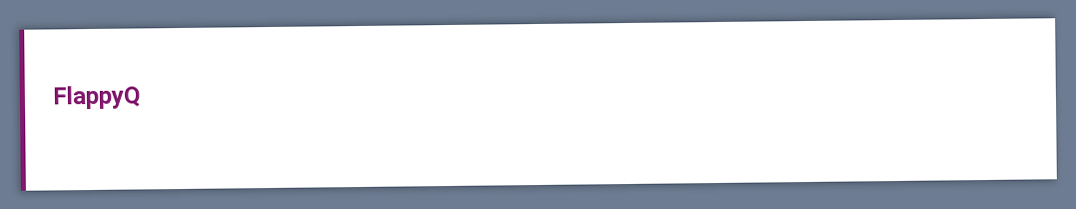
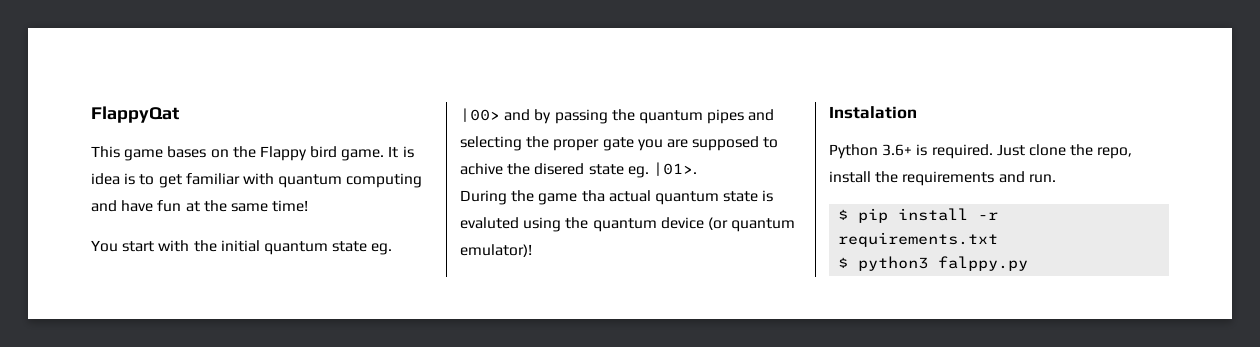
- FlappyQ
+ FlappyQat
+ This game bases on the Flappy bird game. It is idea is to get familiar with quantum computing and have fun at the same time!
+ You start with the initial quantum state eg. |00> and by passing the quantum pipes and selecting the proper gate you are supposed to achive the disered state eg. |01>.
+ During the game tha actual quantum state is evaluted using the quantum device (or quantum emulator)!
+ Instalation
+ Python 3.6+ is required. Just clone the repo, install the requirements and run.
+ $ pip install -r requirements.txt
+ $ python3 falppy.py

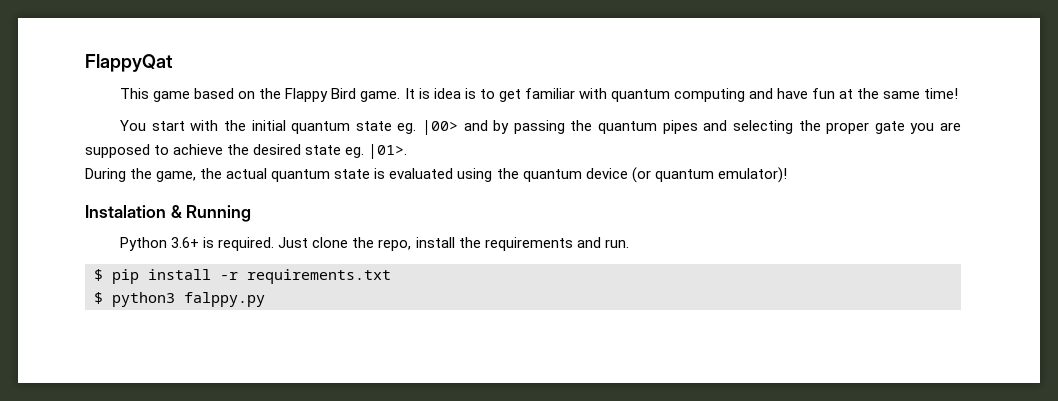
- This game bases on the Flappy bird game.
+ This game based on the Flappy Bird game.
- You start with the initial quantum state eg. |00> and by passing the quantum pipes and selecting the proper gate you are supposed to achive the disered state eg. |01>.
+ You start with the initial quantum state eg. |00> and by passing the quantum pipes and selecting the proper gate you are supposed to achieve the desired state eg. |01>.
- During the game tha actual quantum state is evaluted using the quantum device (or quantum emulator)!
+ During the game, the actual quantum state is evaluated using the quantum device (or quantum emulator)!
- Instalation
+ Instalation & Running

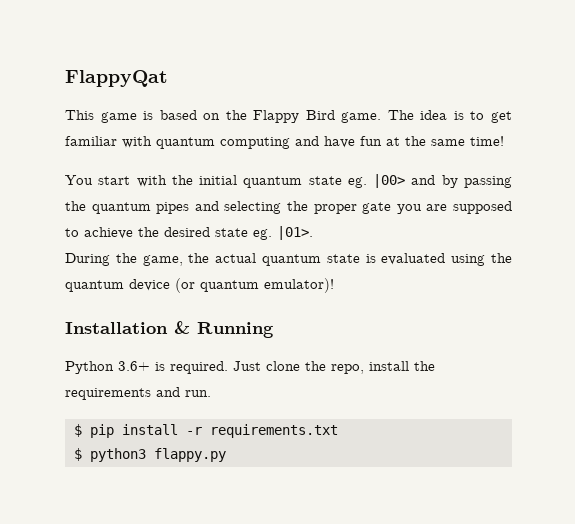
- This game based on the Flappy Bird game.
+ This game is based on the Flappy Bird game.
- It is idea is to get familiar with quantum computing and have fun at the same time!
+ The idea is to get familiar with quantum computing and have fun at the same time!
- Instalation & Running
+ Installation & Running
- $ python3 falppy.py
+ $ python3 flappy.py

